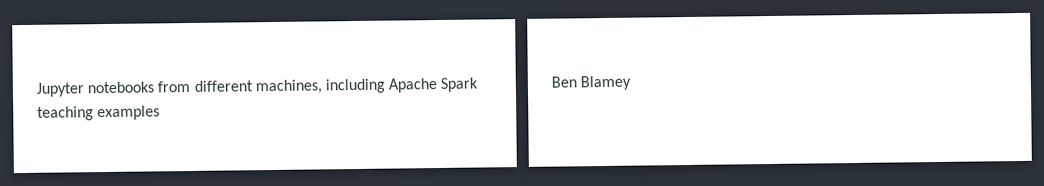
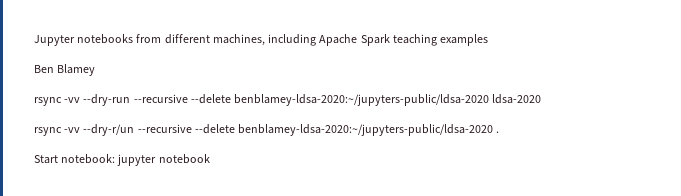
+ rsync -vv --dry-run --recursive --delete benblamey-ldsa-2020:~/jupyters-public/ldsa-2020 ldsa-2020
+ rsync -vv --dry-r/un --recursive --delete benblamey-ldsa-2020:~/jupyters-public/ldsa-2020 .
+ Start notebook: jupyter notebook

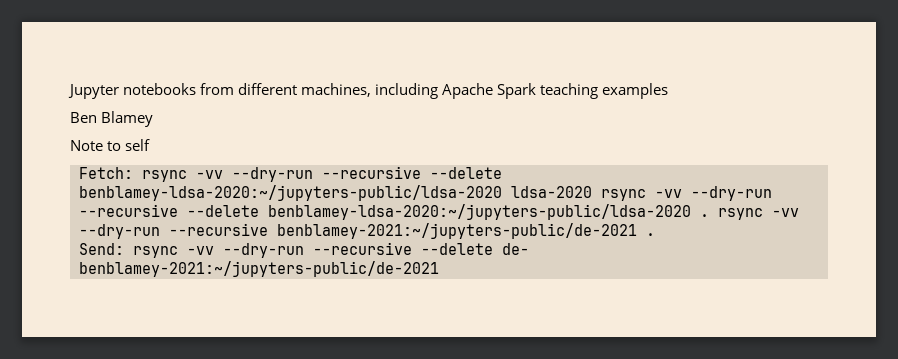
- rsync -vv --dry-run --recursive --delete benblamey-ldsa-2020:~/jupyters-public/ldsa-2020 ldsa-2020
- rsync -vv --dry-r/un --recursive --delete benblamey-ldsa-2020:~/jupyters-public/ldsa-2020 .
- Start notebook: jupyter notebook
+ Note to self
+ Fetch: rsync -vv --dry-run --recursive --delete benblamey-ldsa-2020:~/jupyters-public/ldsa-2020 ldsa-2020 rsync -vv --dry-run --recursive --delete benblamey-ldsa-2020:~/jupyters-public/ldsa-2020 . rsync -vv --dry-run --recursive benblamey-2021:~/jupyters-public/de-2021 .
+ Send: rsync -vv --dry-run --recursive --delete de- benblamey-2021:~/jupyters-public/de-2021

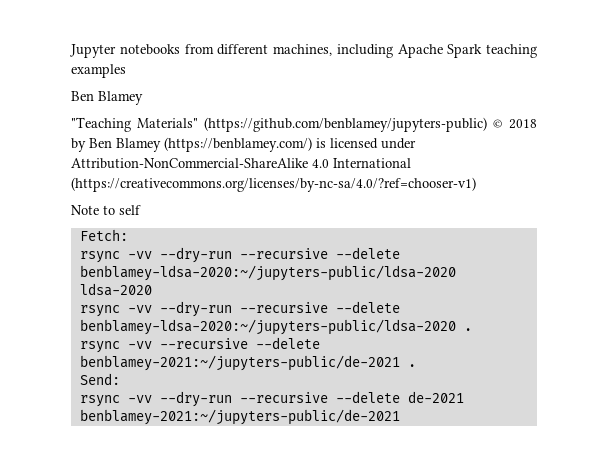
+ "Teaching Materials" (https://github.com/benblamey/jupyters-public) © 2018 by Ben Blamey (https://benblamey.com/) is licensed under Attribution-NonCommercial-ShareAlike 4.0 International (https://creativecommons.org/licenses/by-nc-sa/4.0/?ref=chooser-v1)
- Fetch: rsync -vv --dry-run --recursive --delete benblamey-ldsa-2020:~/jupyters-public/ldsa-2020 ldsa-2020 rsync -vv --dry-run --recursive --delete benblamey-ldsa-2020:~/jupyters-public/ldsa-2020 . rsync -vv --dry-run --recursive benblamey-2021:~/jupyters-public/de-2021 .
+ Fetch:
+ rsync -vv --dry-run --recursive --delete benblamey-ldsa-2020:~/jupyters-public/ldsa-2020 ldsa-2020
+ rsync -vv --dry-run --recursive --delete benblamey-ldsa-2020:~/jupyters-public/ldsa-2020 .
+ rsync -vv --recursive --delete benblamey-2021:~/jupyters-public/de-2021 .
- Send: rsync -vv --dry-run --recursive --delete de- benblamey-2021:~/jupyters-public/de-2021
+ Send:
+ rsync -vv --dry-run --recursive --delete de-2021 benblamey-2021:~/jupyters-public/de-2021

